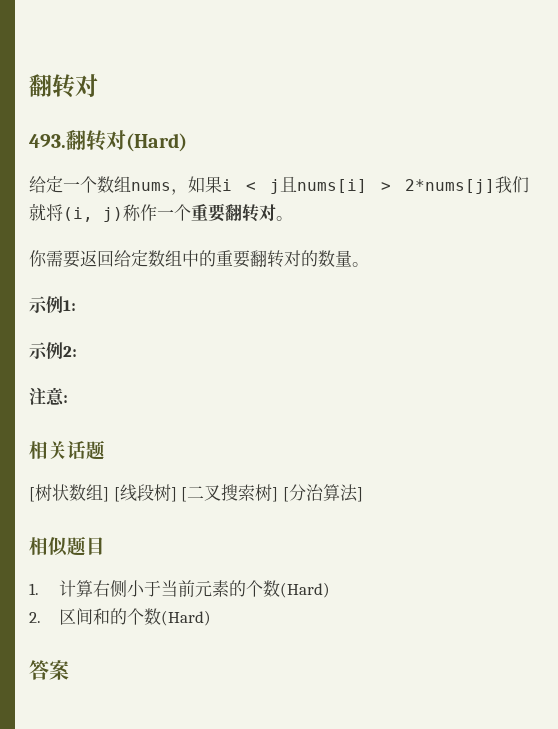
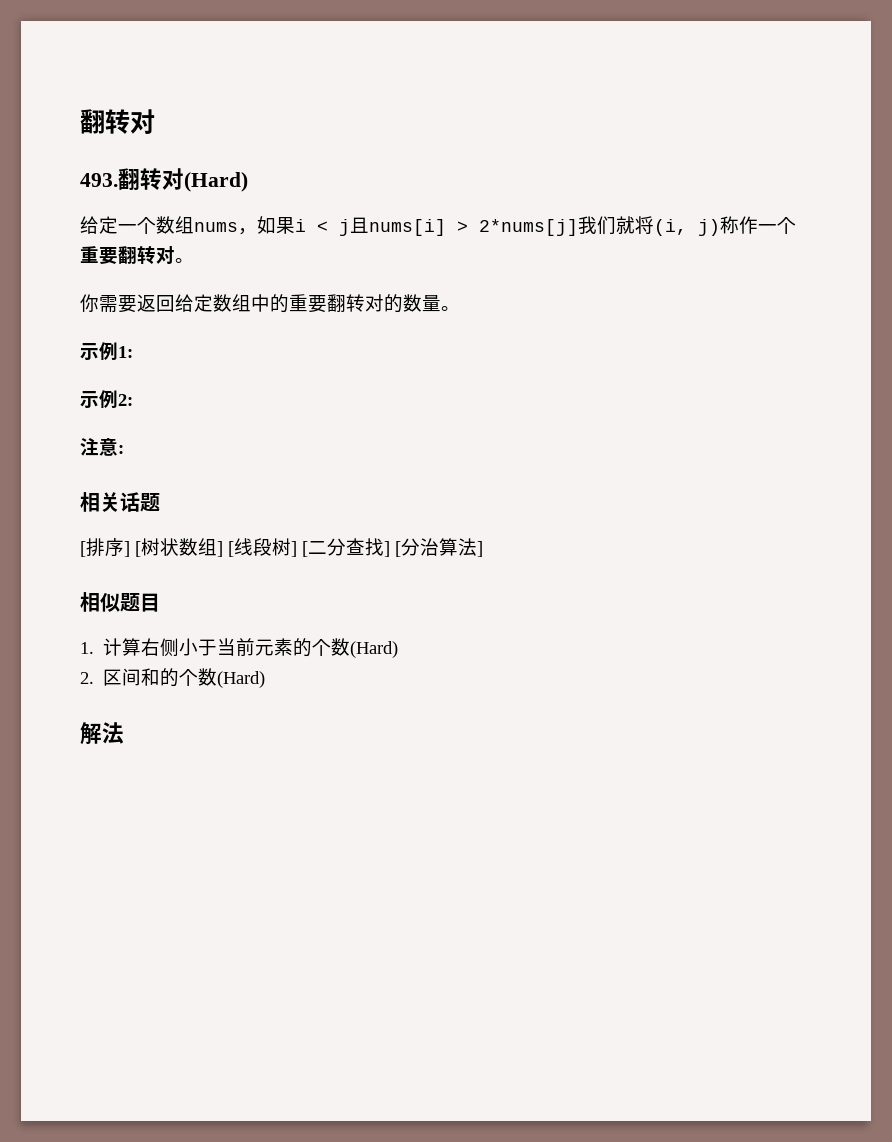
- [树状数组] [线段树] [二叉搜索树] [分治算法]
+ [排序] [树状数组] [线段树] [二分查找] [分治算法]
- 答案
+ 解法

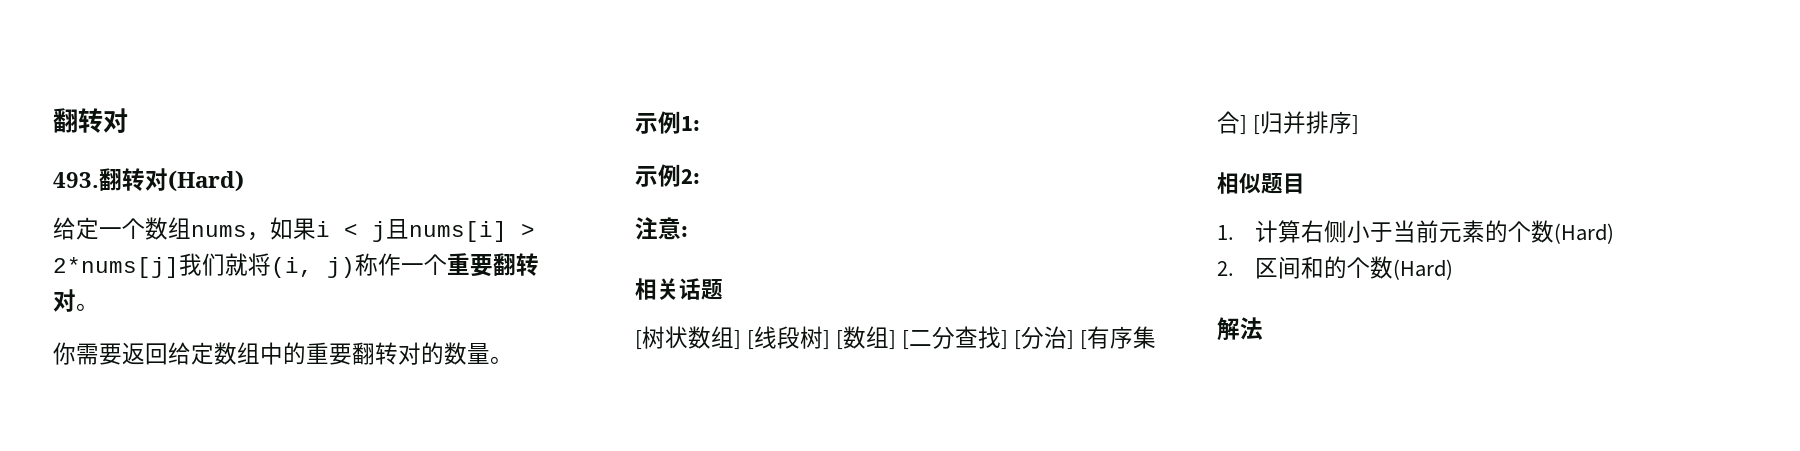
- [排序] [树状数组] [线段树] [二分查找] [分治算法]
+ [树状数组] [线段树] [数组] [二分查找] [分治] [有序集合] [归并排序]

